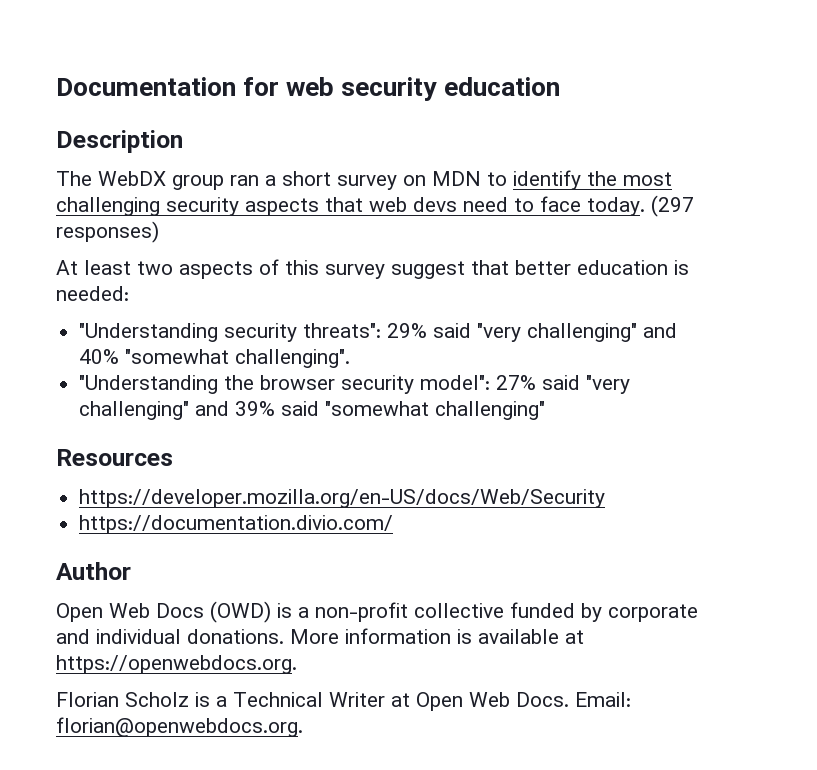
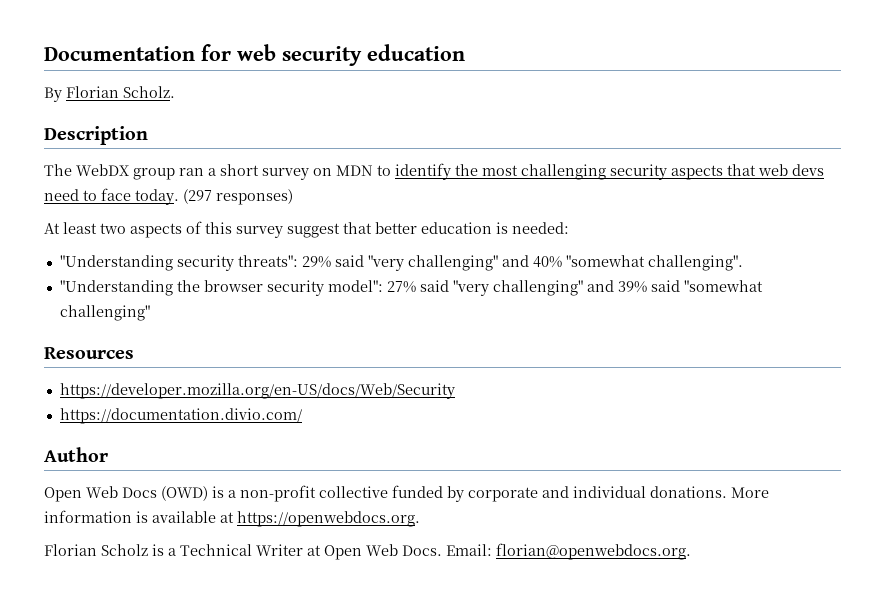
+ By Florian Scholz.

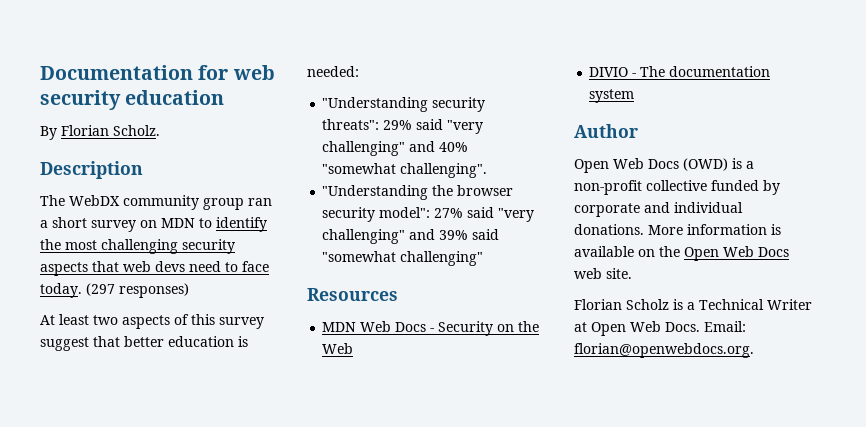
- The WebDX group ran a short survey on MDN to identify the most challenging security aspects that web devs need to face today.
+ The WebDX community group ran a short survey on MDN to identify the most challenging security aspects that web devs need to face today.
- https://developer.mozilla.org/en-US/docs/Web/Security
- https://documentation.divio.com/
+ MDN Web Docs - Security on the Web
+ DIVIO - The documentation system
- More information is available at https://openwebdocs.org.
+ More information is available on the Open Web Docs web site.

